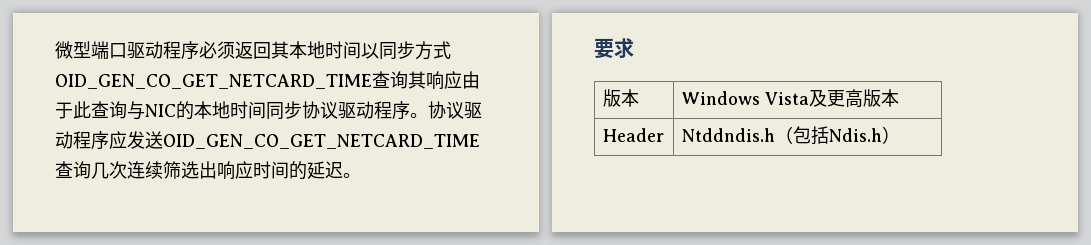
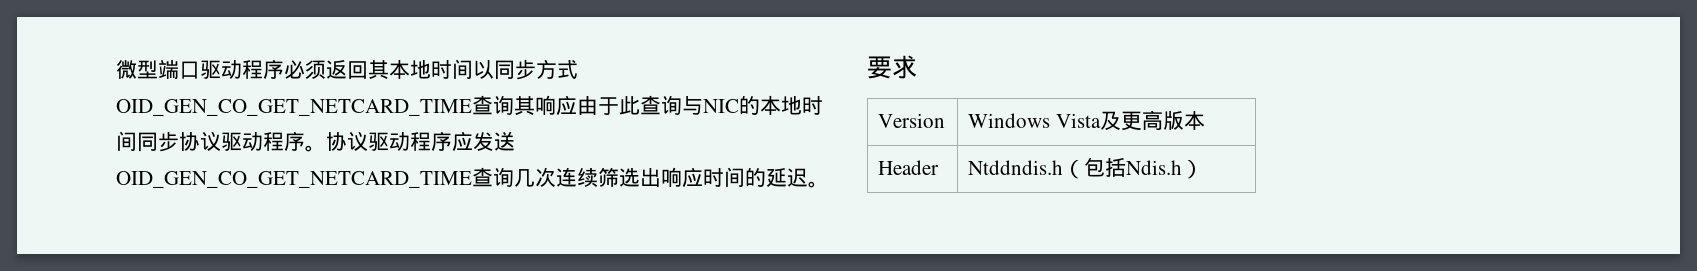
- 版本 | Windows Vista及更高版本
+ Version | Windows Vista及更高版本

